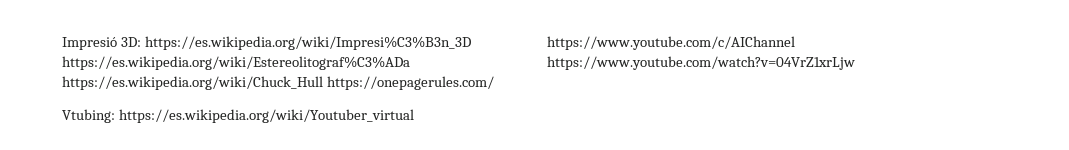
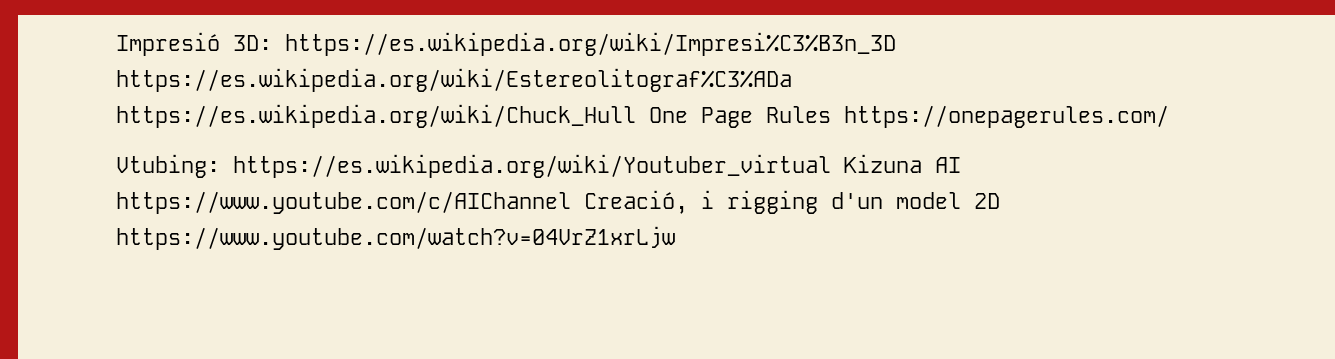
- Impresió 3D: https://es.wikipedia.org/wiki/Impresi%C3%B3n_3D https://es.wikipedia.org/wiki/Estereolitograf%C3%ADa https://es.wikipedia.org/wiki/Chuck_Hull https://onepagerules.com/
+ Impresió 3D: https://es.wikipedia.org/wiki/Impresi%C3%B3n_3D https://es.wikipedia.org/wiki/Estereolitograf%C3%ADa https://es.wikipedia.org/wiki/Chuck_Hull One Page Rules https://onepagerules.com/
- Vtubing: https://es.wikipedia.org/wiki/Youtuber_virtual https://www.youtube.com/c/AIChannel https://www.youtube.com/watch?v=04VrZ1xrLjw
+ Vtubing: https://es.wikipedia.org/wiki/Youtuber_virtual Kizuna AI https://www.youtube.com/c/AIChannel Creació, i rigging d'un model 2D https://www.youtube.com/watch?v=04VrZ1xrLjw

